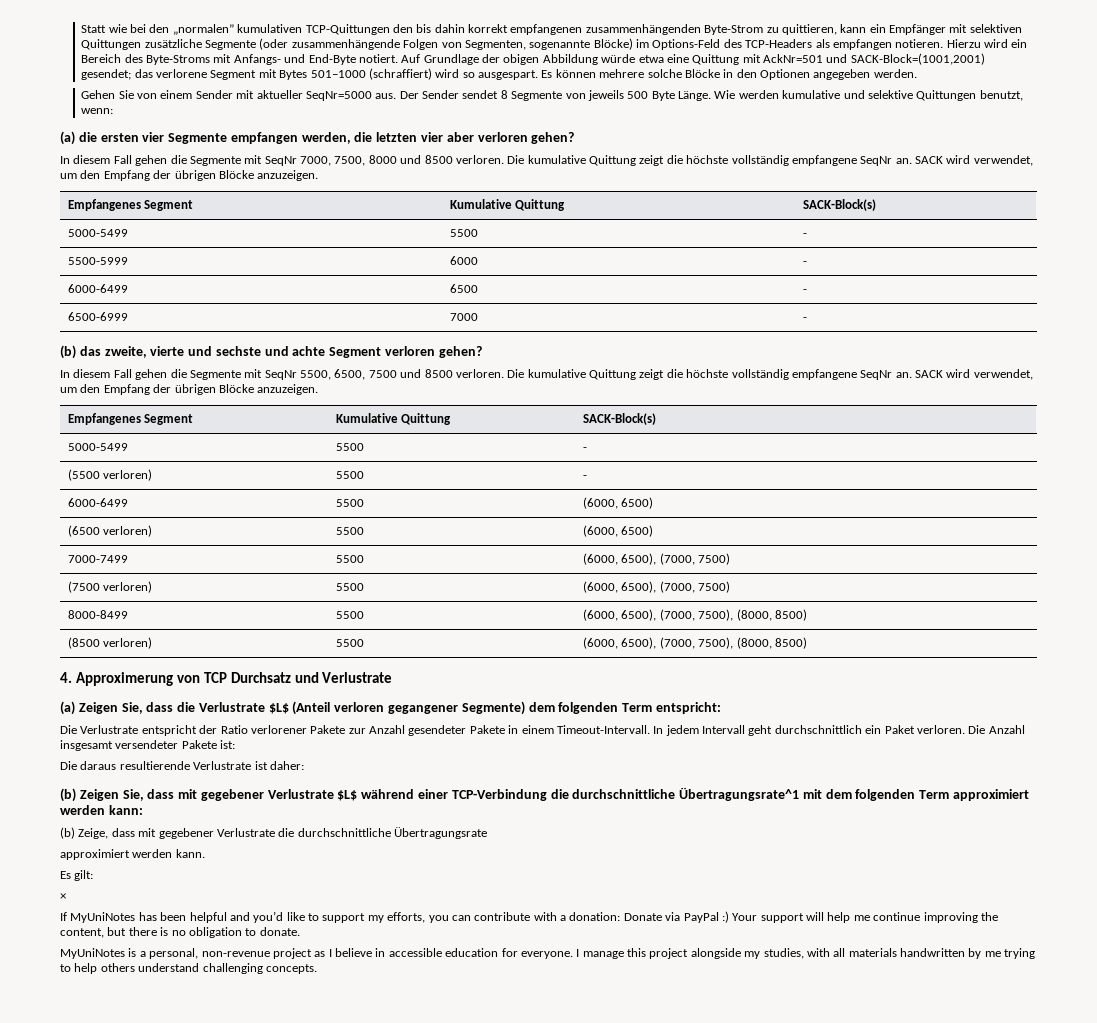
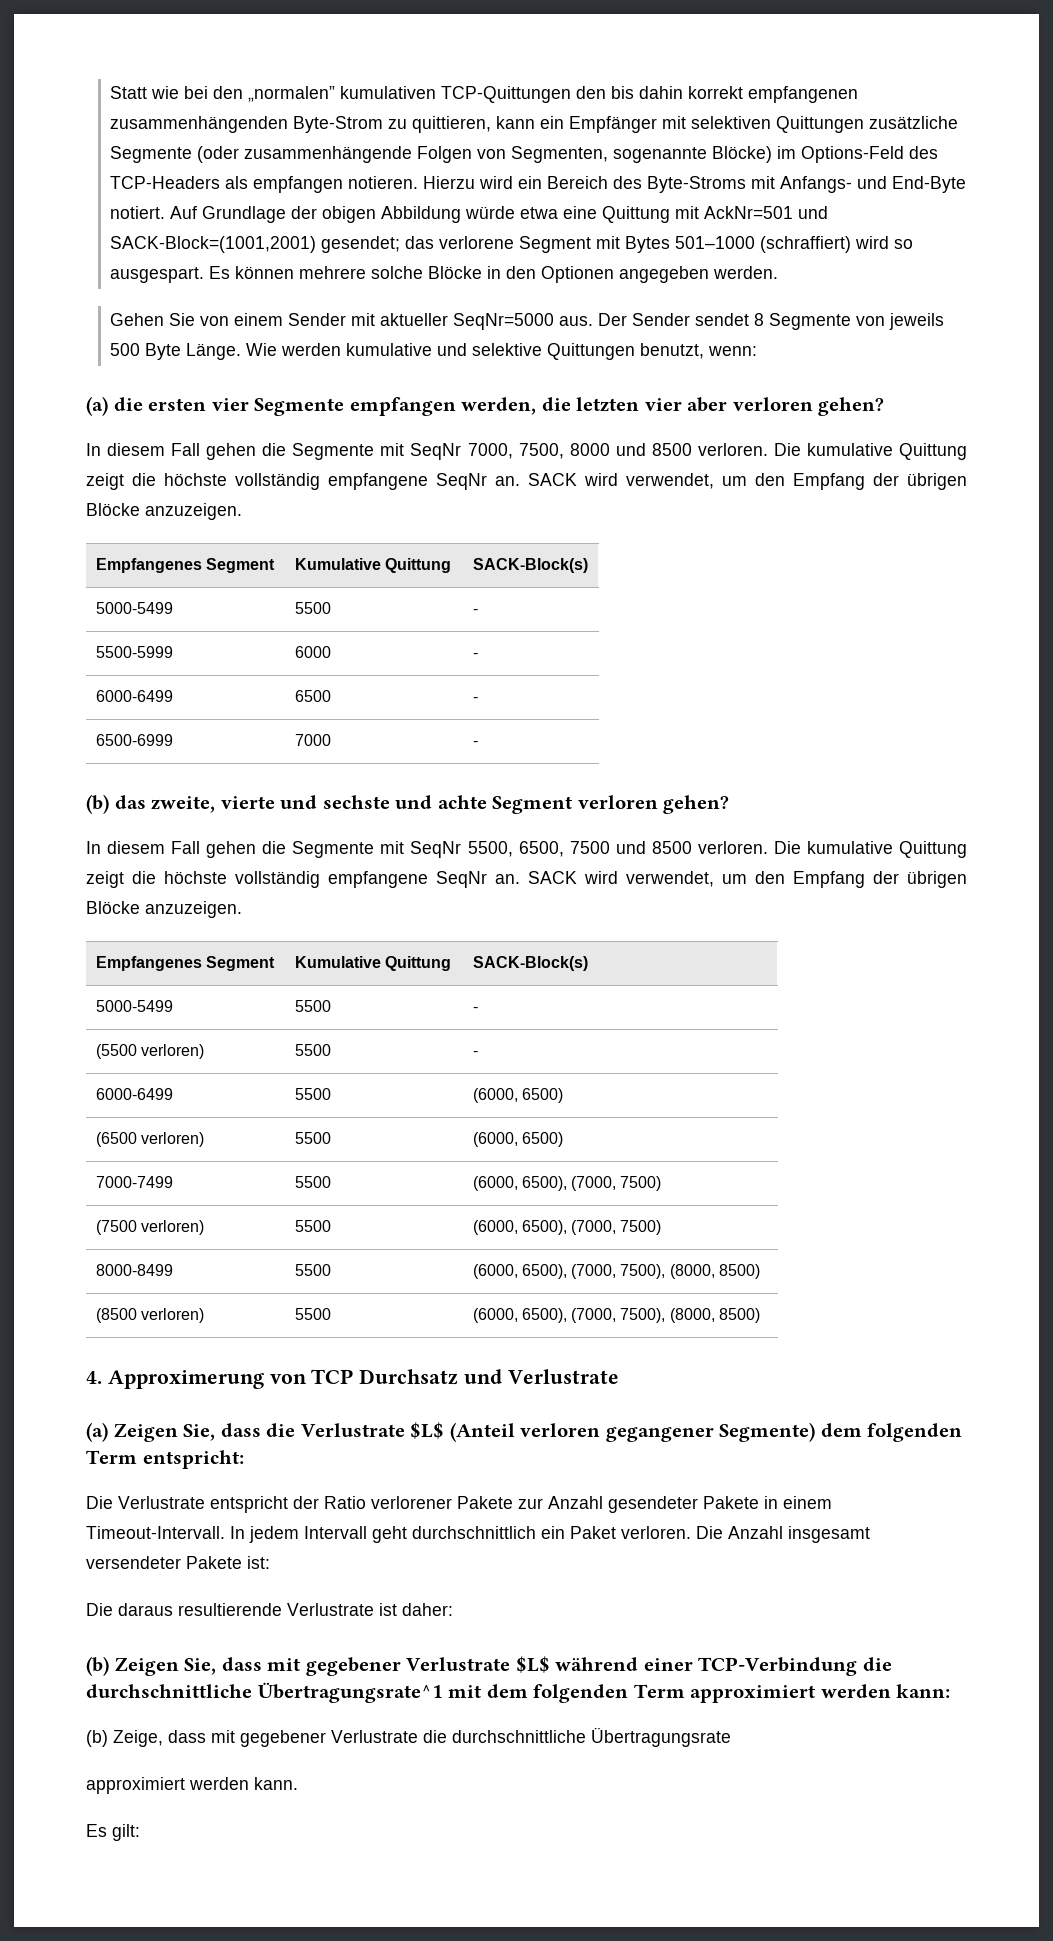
- ×
- If MyUniNotes has been helpful and you’d like to support my efforts, you can contribute with a donation: Donate via PayPal :) Your support will help me continue improving the content, but there is no obligation to donate.
- MyUniNotes is a personal, non-revenue project as I believe in accessible education for everyone. I manage this project alongside my studies, with all materials handwritten by me trying to help others understand challenging concepts.

